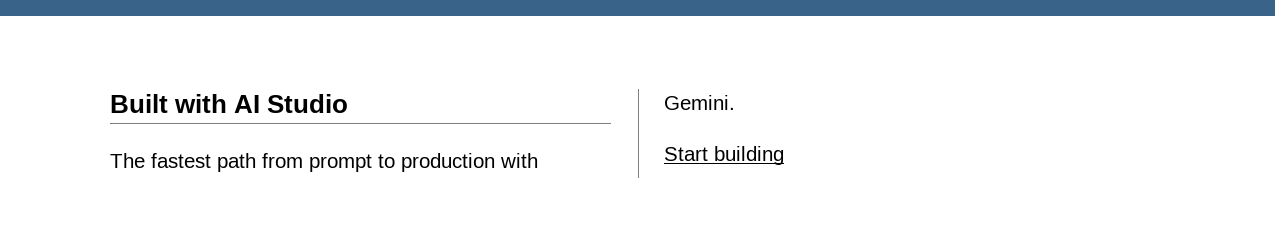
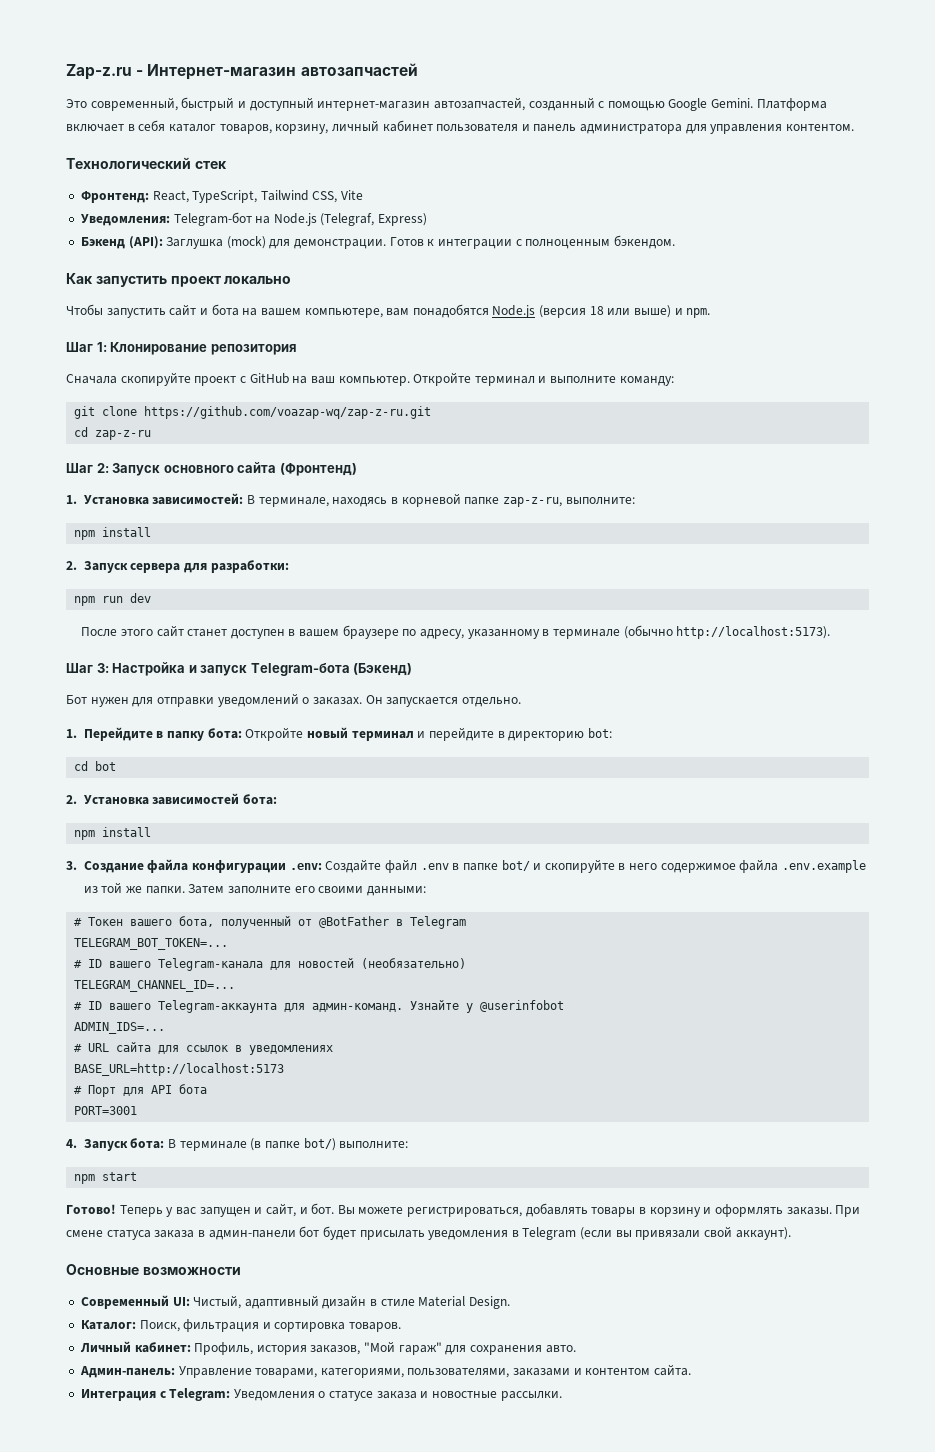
- Built with AI Studio
- The fastest path from prompt to production with Gemini.
- Start building
+ Zap-z.ru - Интернет-магазин автозапчастей
+ Это современный, быстрый и доступный интернет-магазин автозапчастей, созданный с помощью Google Gemini. Платформа включает в себя каталог товаров, корзину, личный кабинет пользователя и панель администратора для управления контентом.
+ Технологический стек
+ Фронтенд: React, TypeScript, Tailwind CSS, Vite
+ Уведомления: Telegram-бот на Node.js (Telegraf, Express)
+ Бэкенд (API): Заглушка (mock) для демонстрации. Готов к интеграции с полноценным бэкендом.
+ Как запустить проект локально
+ Чтобы запустить сайт и бота на вашем компьютере, вам понадобятся Node.js (версия 18 или выше) и npm.
+ Шаг 1: Клонирование репозитория
+ Сначала скопируйте проект с GitHub на ваш компьютер. Откройте терминал и выполните команду:
+ git clone https://github.com/voazap-wq/zap-z-ru.git
+ cd zap-z-ru
+ Шаг 2: Запуск основного сайта (Фронтенд)
+ 1. Установка зависимостей: В терминале, находясь в корневой папке zap-z-ru, выполните:
+ npm install
+ 2. Запуск сервера для разработки:
+ npm run dev
+ После этого сайт станет доступен в вашем браузере по адресу, указанному в терминале (обычно http://localhost:5173).
+ Шаг 3: Настройка и запуск Telegram-бота (Бэкенд)
+ Бот нужен для отправки уведомлений о заказах. Он запускается отдельно.
+ 1. Перейдите в папку бота: Откройте новый терминал и перейдите в директорию bot:
+ cd bot
+ 2. Установка зависимостей бота:
+ npm install
+ 3. Создание файла конфигурации .env: Создайте файл .env в папке bot/ и скопируйте в него содержимое файла .env.example из той же папки. Затем заполните его своими данными:
+ # Токен вашего бота, полученный от @BotFather в Telegram
+ TELEGRAM_BOT_TOKEN=...
+ # ID вашего Telegram-канала для новостей (необязательно)
+ TELEGRAM_CHANNEL_ID=...
+ # ID вашего Telegram-аккаунта для админ-команд. Узнайте у @userinfobot
+ ADMIN_IDS=...
+ # URL сайта для ссылок в уведомлениях
+ BASE_URL=http://localhost:5173
+ # Порт для API бота
+ PORT=3001
+ 4. Запуск бота: В терминале (в папке bot/) выполните:
+ npm start
+ Готово! Теперь у вас запущен и сайт, и бот. Вы можете регистрироваться, добавлять товары в корзину и оформлять заказы. При смене статуса заказа в админ-панели бот будет присылать уведомления в Telegram (если вы привязали свой аккаунт).
+ Основные возможности
+ Современный UI: Чистый, адаптивный дизайн в стиле Material Design.
+ Каталог: Поиск, фильтрация и сортировка товаров.
+ Личный кабинет: Профиль, история заказов, "Мой гараж" для сохранения авто.
+ Админ-панель: Управление товарами, категориями, пользователями, заказами и контентом сайта.
+ Интеграция с Telegram: Уведомления о статусе заказа и новостные рассылки.

